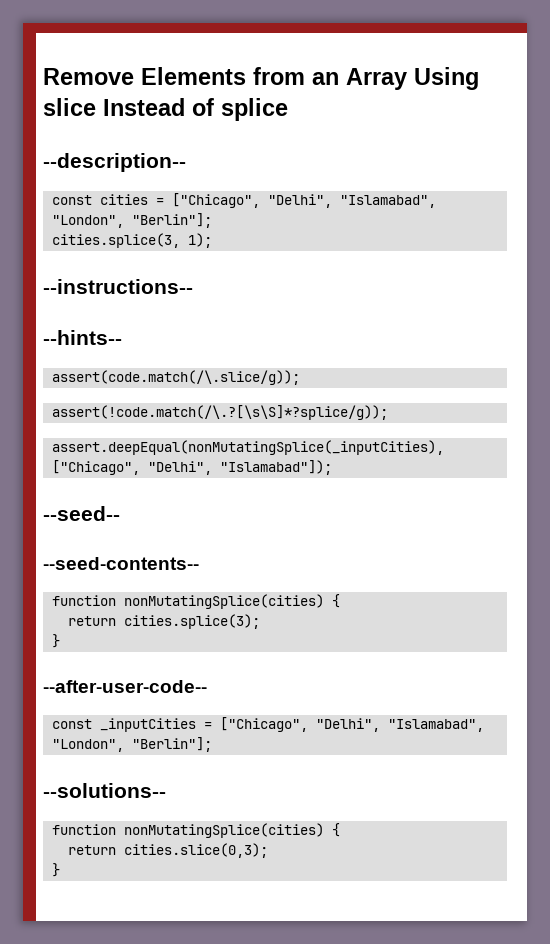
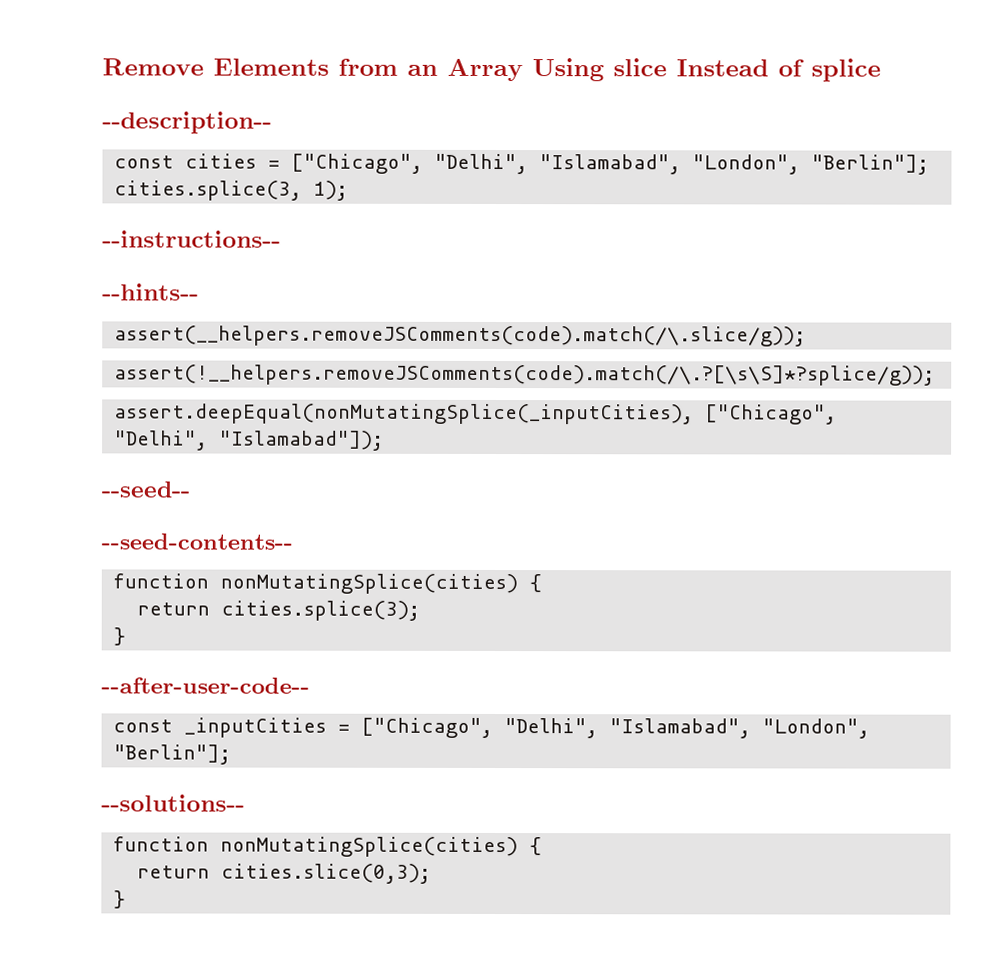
- assert(code.match(/\.slice/g));
- assert(!code.match(/\.?[\s\S]*?splice/g));
+ assert(__helpers.removeJSComments(code).match(/\.slice/g));
+ assert(!__helpers.removeJSComments(code).match(/\.?[\s\S]*?splice/g));

